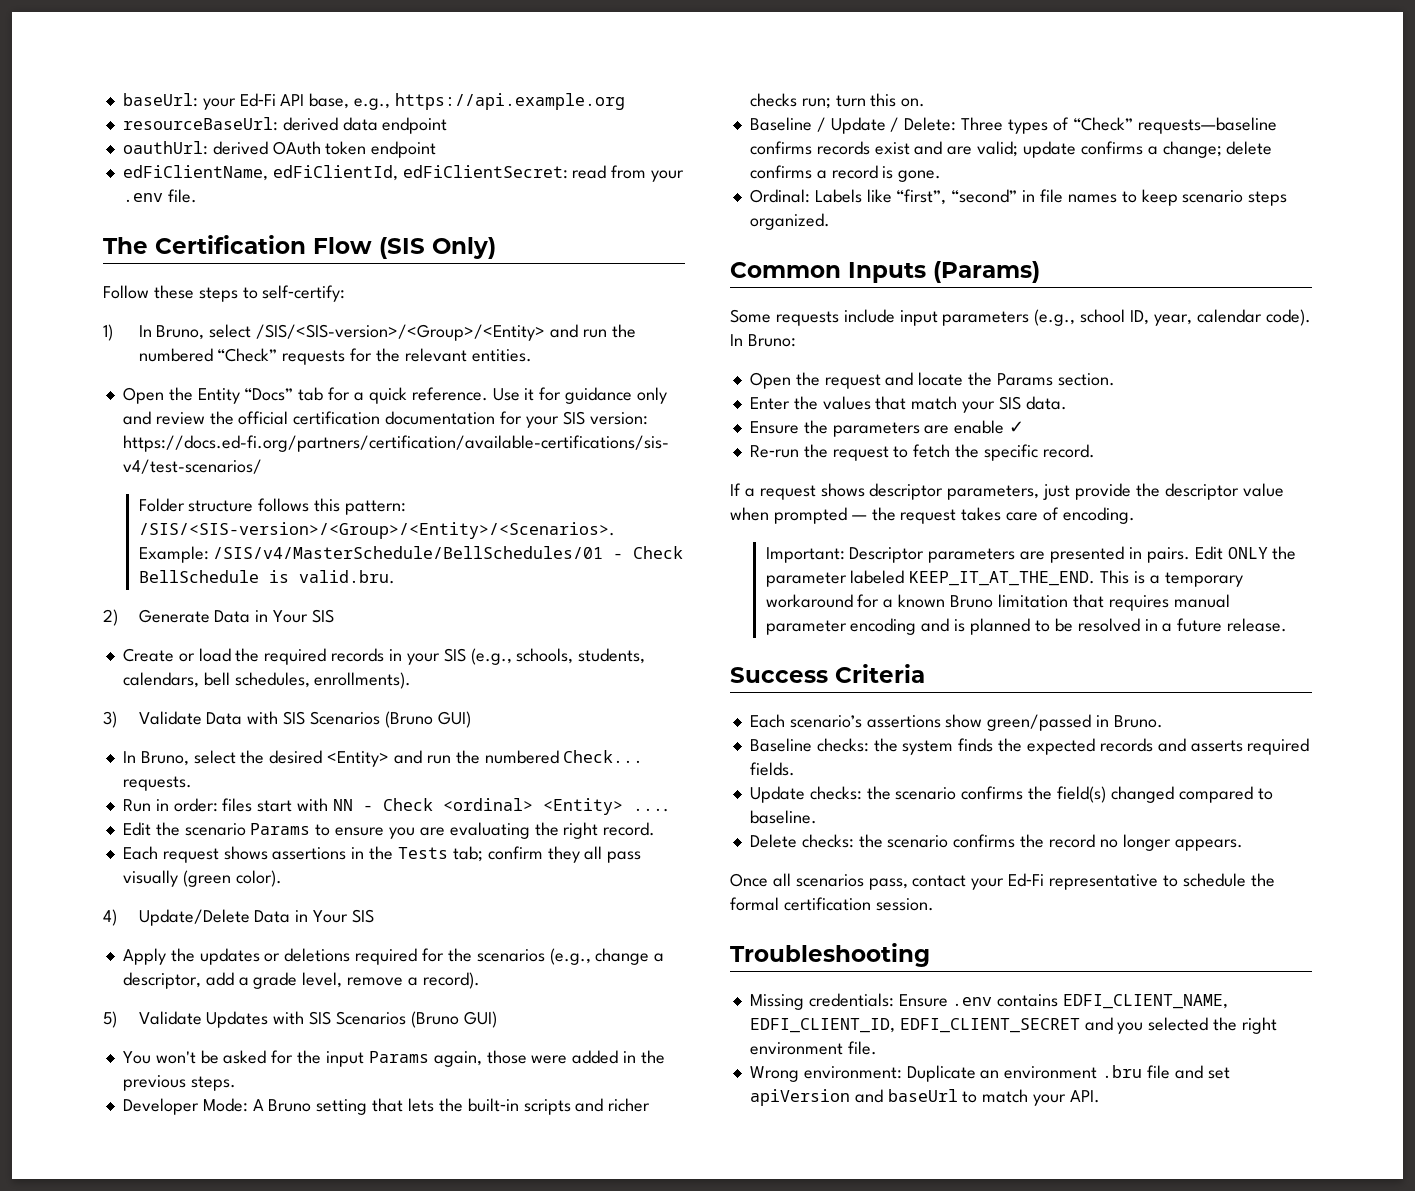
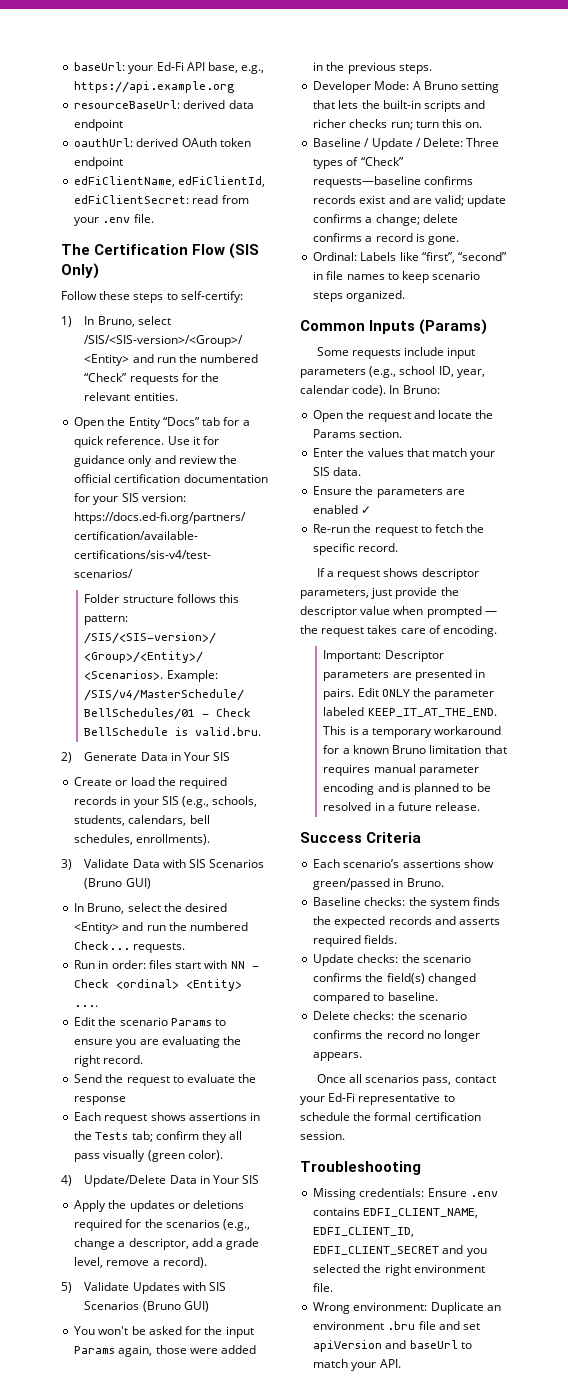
+ Send the request to evaluate the response
- Ensure the parameters are enable ✓
+ Ensure the parameters are enabled ✓

